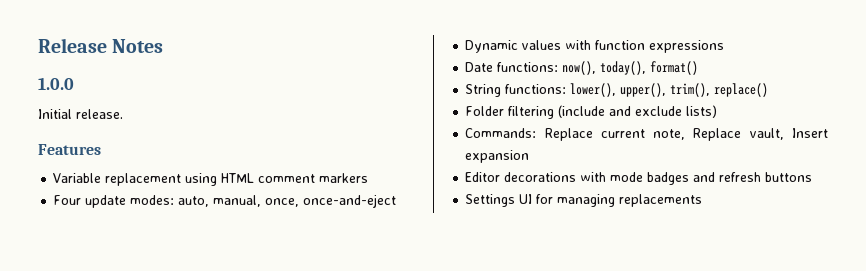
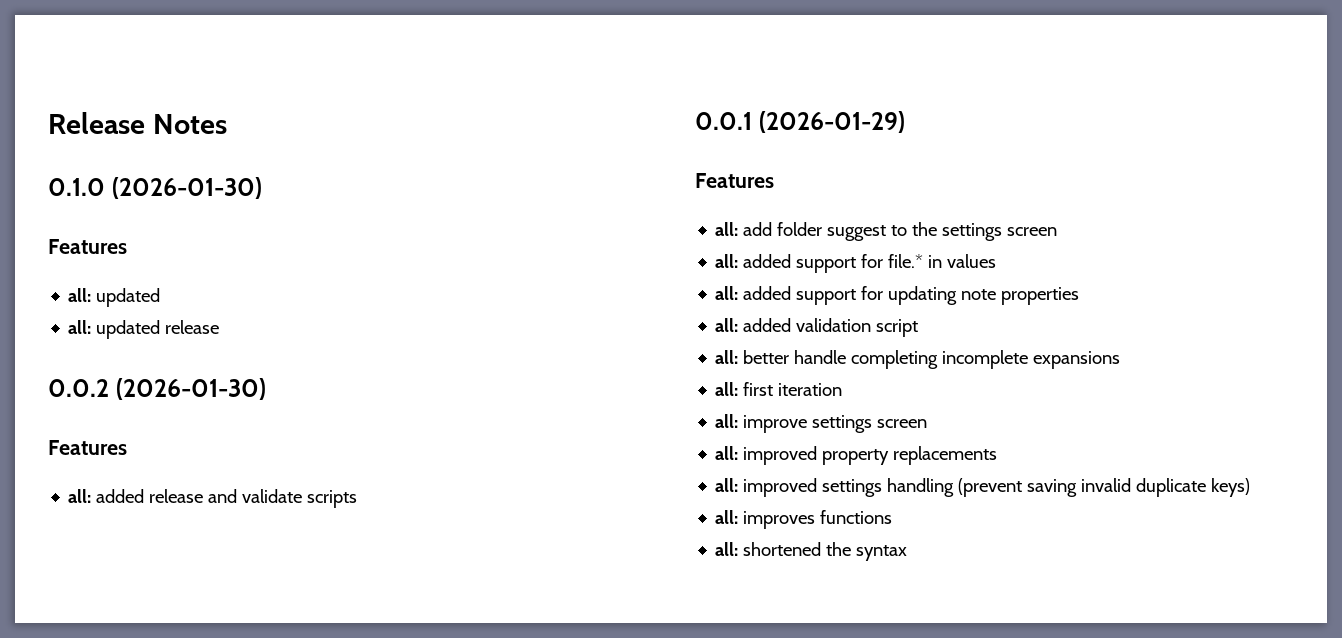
- 1.0.0
- Initial release.
+ 0.1.0 (2026-01-30)
  Features
- Variable replacement using HTML comment markers
- Four update modes: auto, manual, once, once-and-eject
- Dynamic values with function expressions
- Date functions: now(), today(), format()
- String functions: lower(), upper(), trim(), replace()
- Folder filtering (include and exclude lists)
- Commands: Replace current note, Replace vault, Insert expansion
- Editor decorations with mode badges and refresh buttons
- Settings UI for managing replacements
+ all: updated
+ all: updated release
+ 0.0.2 (2026-01-30)
+ Features
+ all: added release and validate scripts
+ 0.0.1 (2026-01-29)
+ Features
+ all: add folder suggest to the settings screen
+ all: added support for file.* in values
+ all: added support for updating note properties
+ all: added validation script
+ all: better handle completing incomplete expansions
+ all: first iteration
+ all: improve settings screen
+ all: improved property replacements
+ all: improved settings handling (prevent saving invalid duplicate keys)
+ all: improves functions
+ all: shortened the syntax

